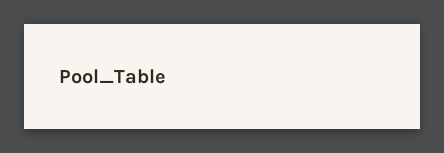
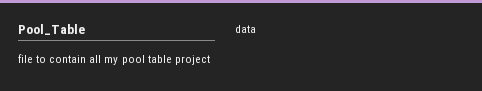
+ file to contain all my pool table project data

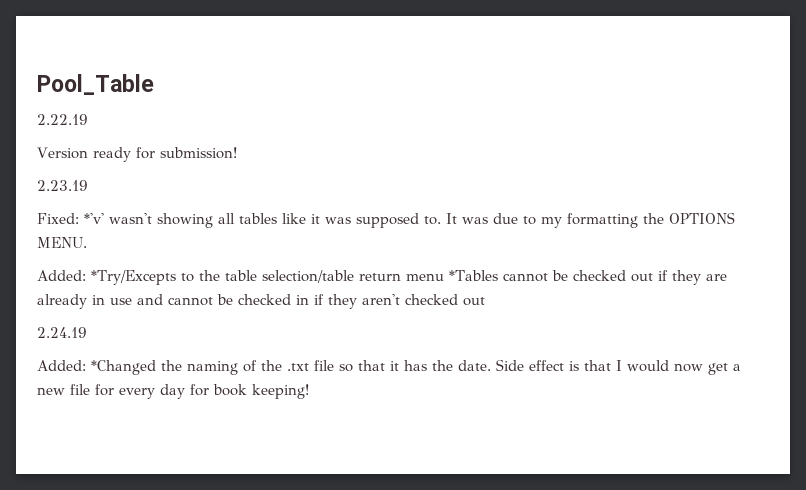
- file to contain all my pool table project data
+ 2.22.19
+ Version ready for submission!
+ 2.23.19
+ Fixed: *'v' wasn't showing all tables like it was supposed to. It was due to my formatting the OPTIONS MENU.
+ Added: *Try/Excepts to the table selection/table return menu *Tables cannot be checked out if they are already in use and cannot be checked in if they aren't checked out
+ 2.24.19
+ Added: *Changed the naming of the .txt file so that it has the date. Side effect is that I would now get a new file for every day for book keeping!

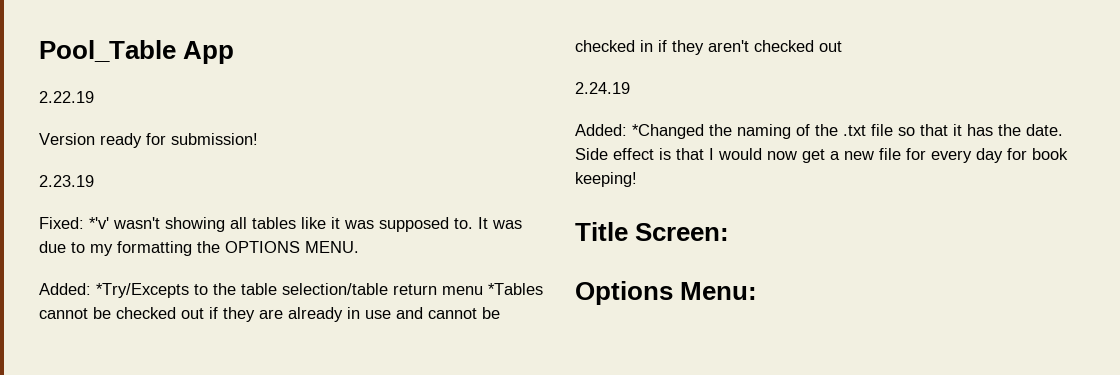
- Pool_Table
+ Pool_Table App
+ Title Screen:
+ Options Menu:

